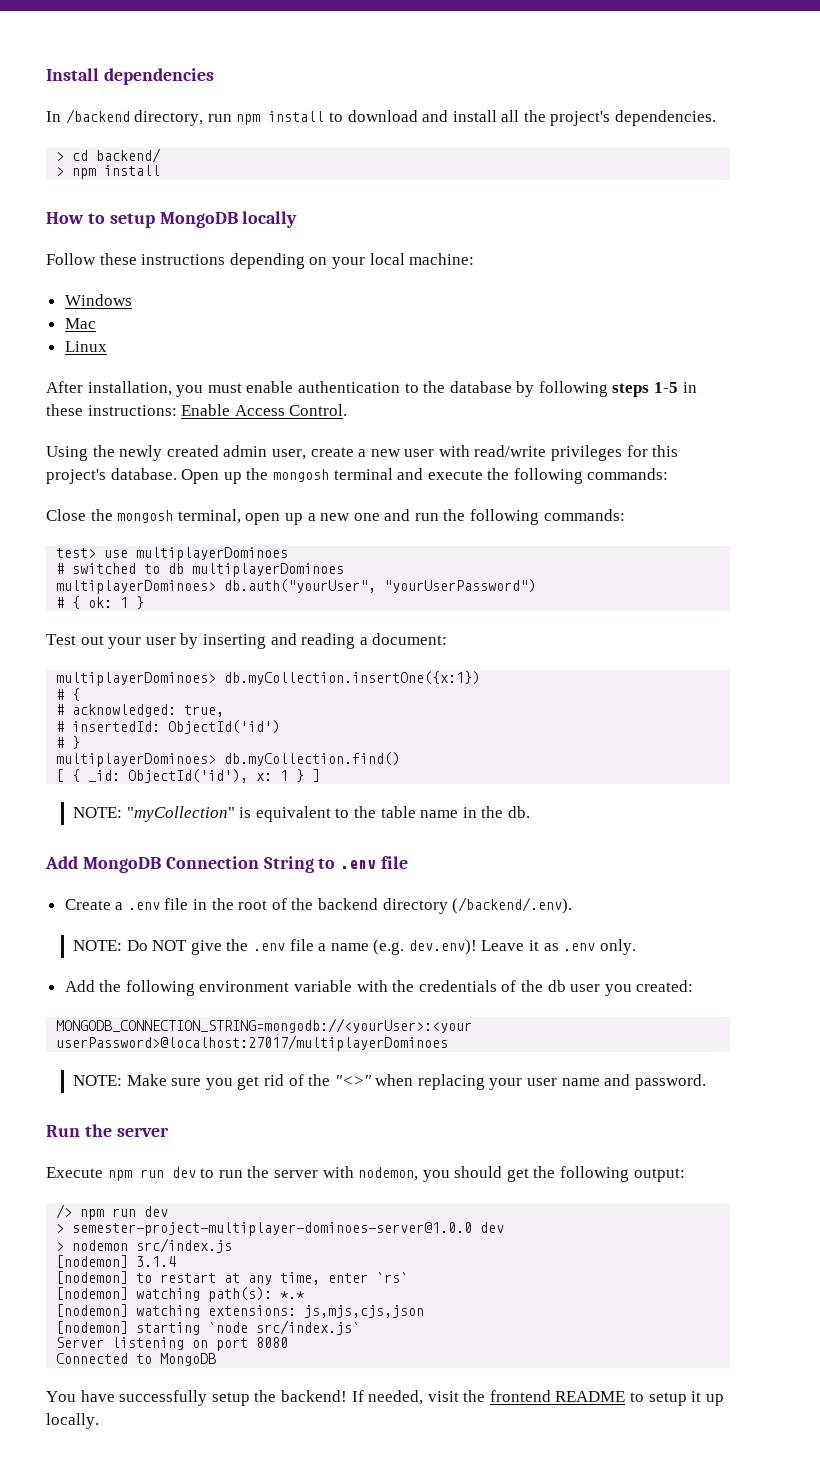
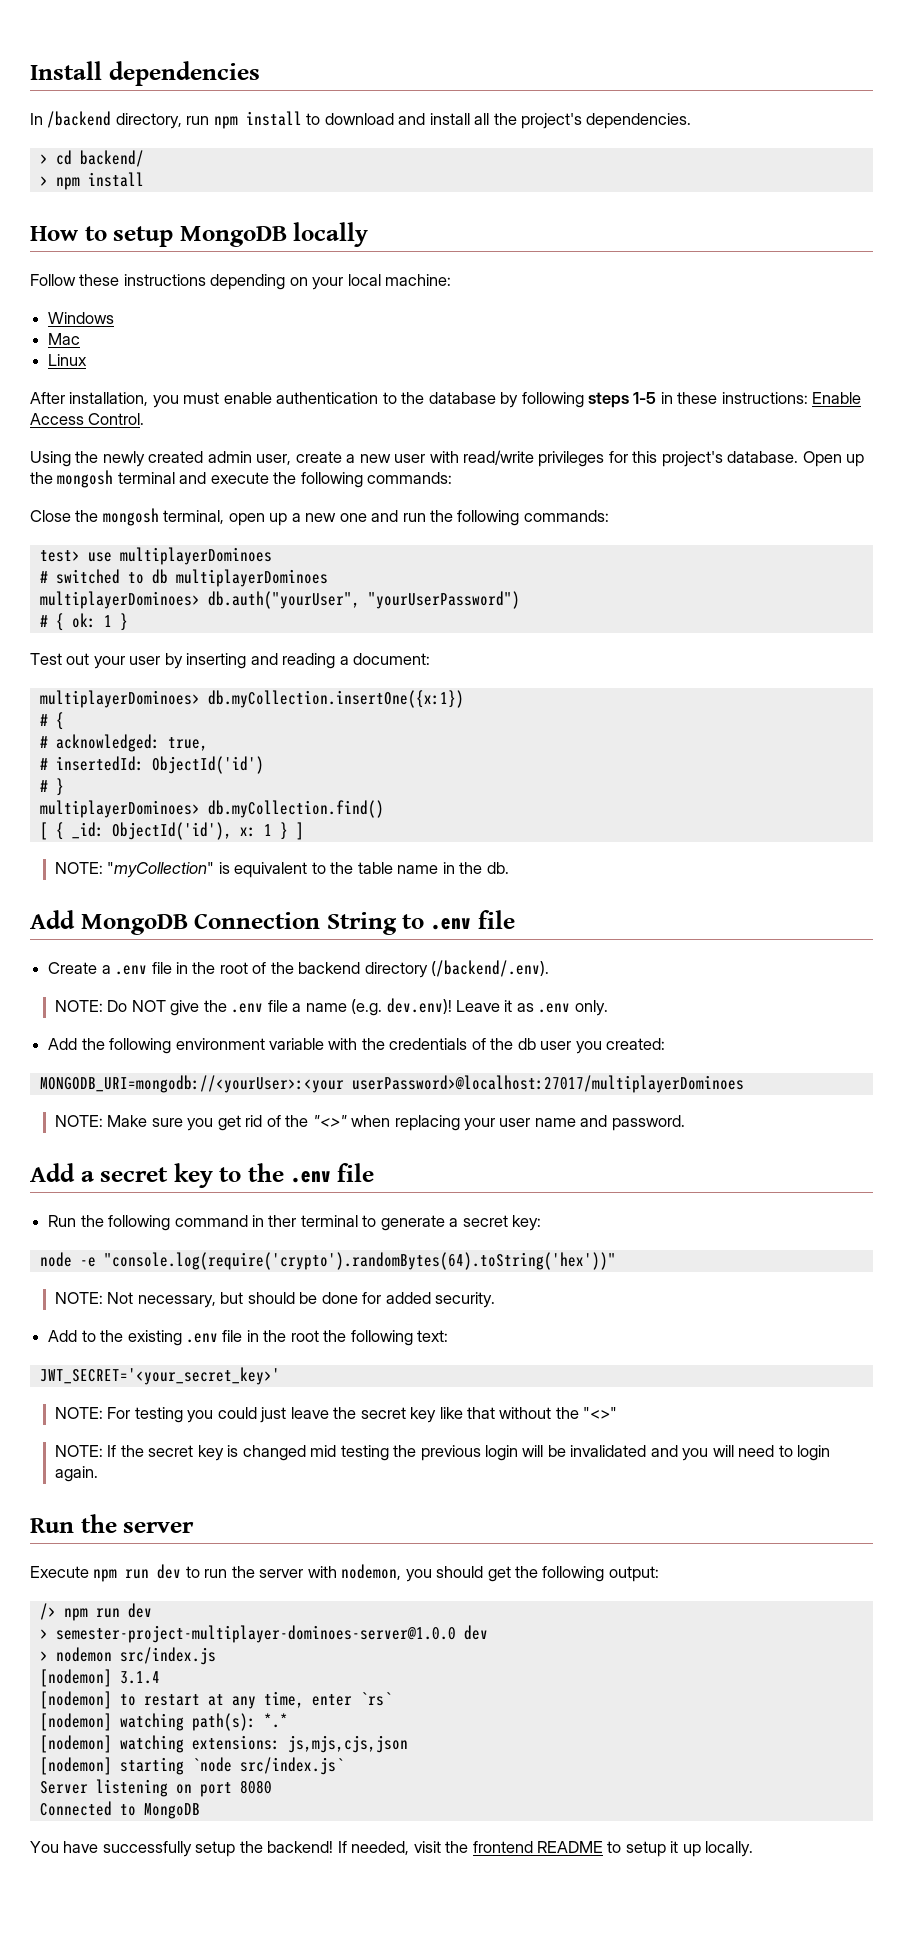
- MONGODB_CONNECTION_STRING=mongodb://<yourUser>:<your userPassword>@localhost:27017/multiplayerDominoes
+ MONGODB_URI=mongodb://<yourUser>:<your userPassword>@localhost:27017/multiplayerDominoes
+ Add a secret key to the .env file
+ Run the following command in ther terminal to generate a secret key:
+ node -e "console.log(require('crypto').randomBytes(64).toString('hex'))"
+ NOTE: Not necessary, but should be done for added security.
+ Add to the existing .env file in the root the following text:
+ JWT_SECRET='<your_secret_key>'
+ NOTE: For testing you could just leave the secret key like that without the "<>"
+ NOTE: If the secret key is changed mid testing the previous login will be invalidated and you will need to login again.

